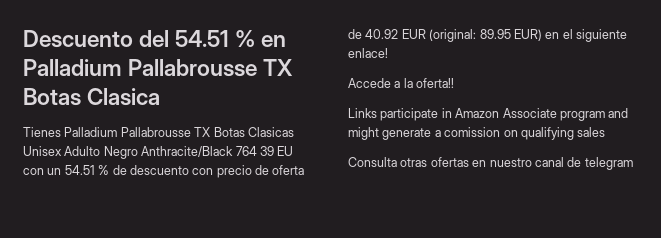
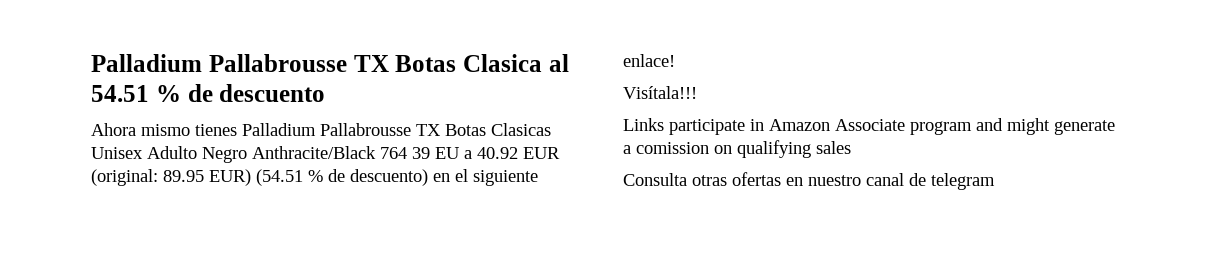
- Descuento del 54.51 % en Palladium Pallabrousse TX Botas Clasica
- Tienes Palladium Pallabrousse TX Botas Clasicas Unisex Adulto Negro Anthracite/Black 764 39 EU con un 54.51 % de descuento con precio de oferta de 40.92 EUR (original: 89.95 EUR) en el siguiente enlace!
+ Palladium Pallabrousse TX Botas Clasica al 54.51 % de descuento
+ Ahora mismo tienes Palladium Pallabrousse TX Botas Clasicas Unisex Adulto Negro Anthracite/Black 764 39 EU a 40.92 EUR (original: 89.95 EUR) (54.51 % de descuento) en el siguiente enlace!
- Accede a la oferta!!
+ Visítala!!!

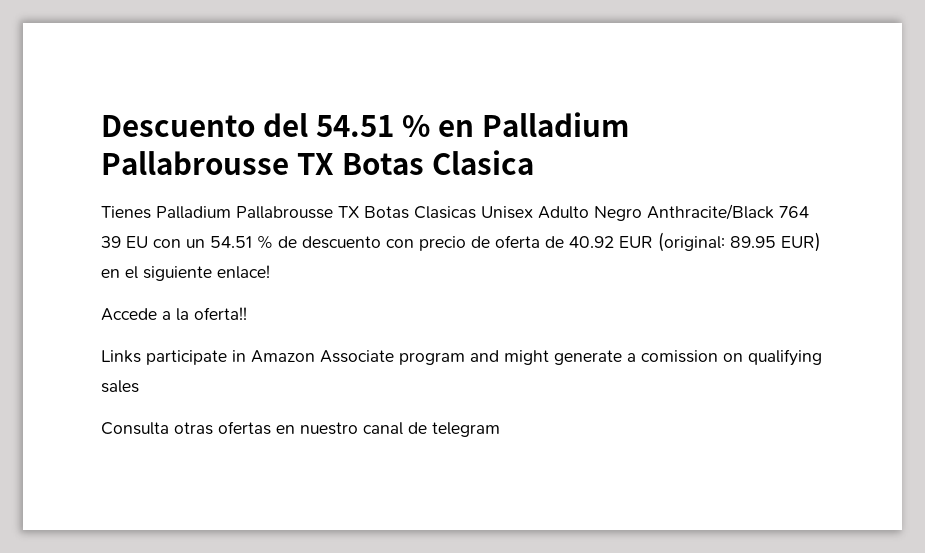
- Palladium Pallabrousse TX Botas Clasica al 54.51 % de descuento
- Ahora mismo tienes Palladium Pallabrousse TX Botas Clasicas Unisex Adulto Negro Anthracite/Black 764 39 EU a 40.92 EUR (original: 89.95 EUR) (54.51 % de descuento) en el siguiente enlace!
+ Descuento del 54.51 % en Palladium Pallabrousse TX Botas Clasica
+ Tienes Palladium Pallabrousse TX Botas Clasicas Unisex Adulto Negro Anthracite/Black 764 39 EU con un 54.51 % de descuento con precio de oferta de 40.92 EUR (original: 89.95 EUR) en el siguiente enlace!
- Visítala!!!
+ Accede a la oferta!!

